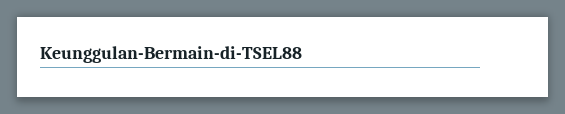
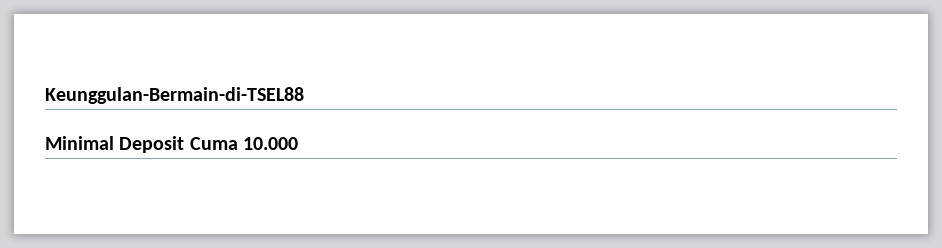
+ Minimal Deposit Cuma 10.000

